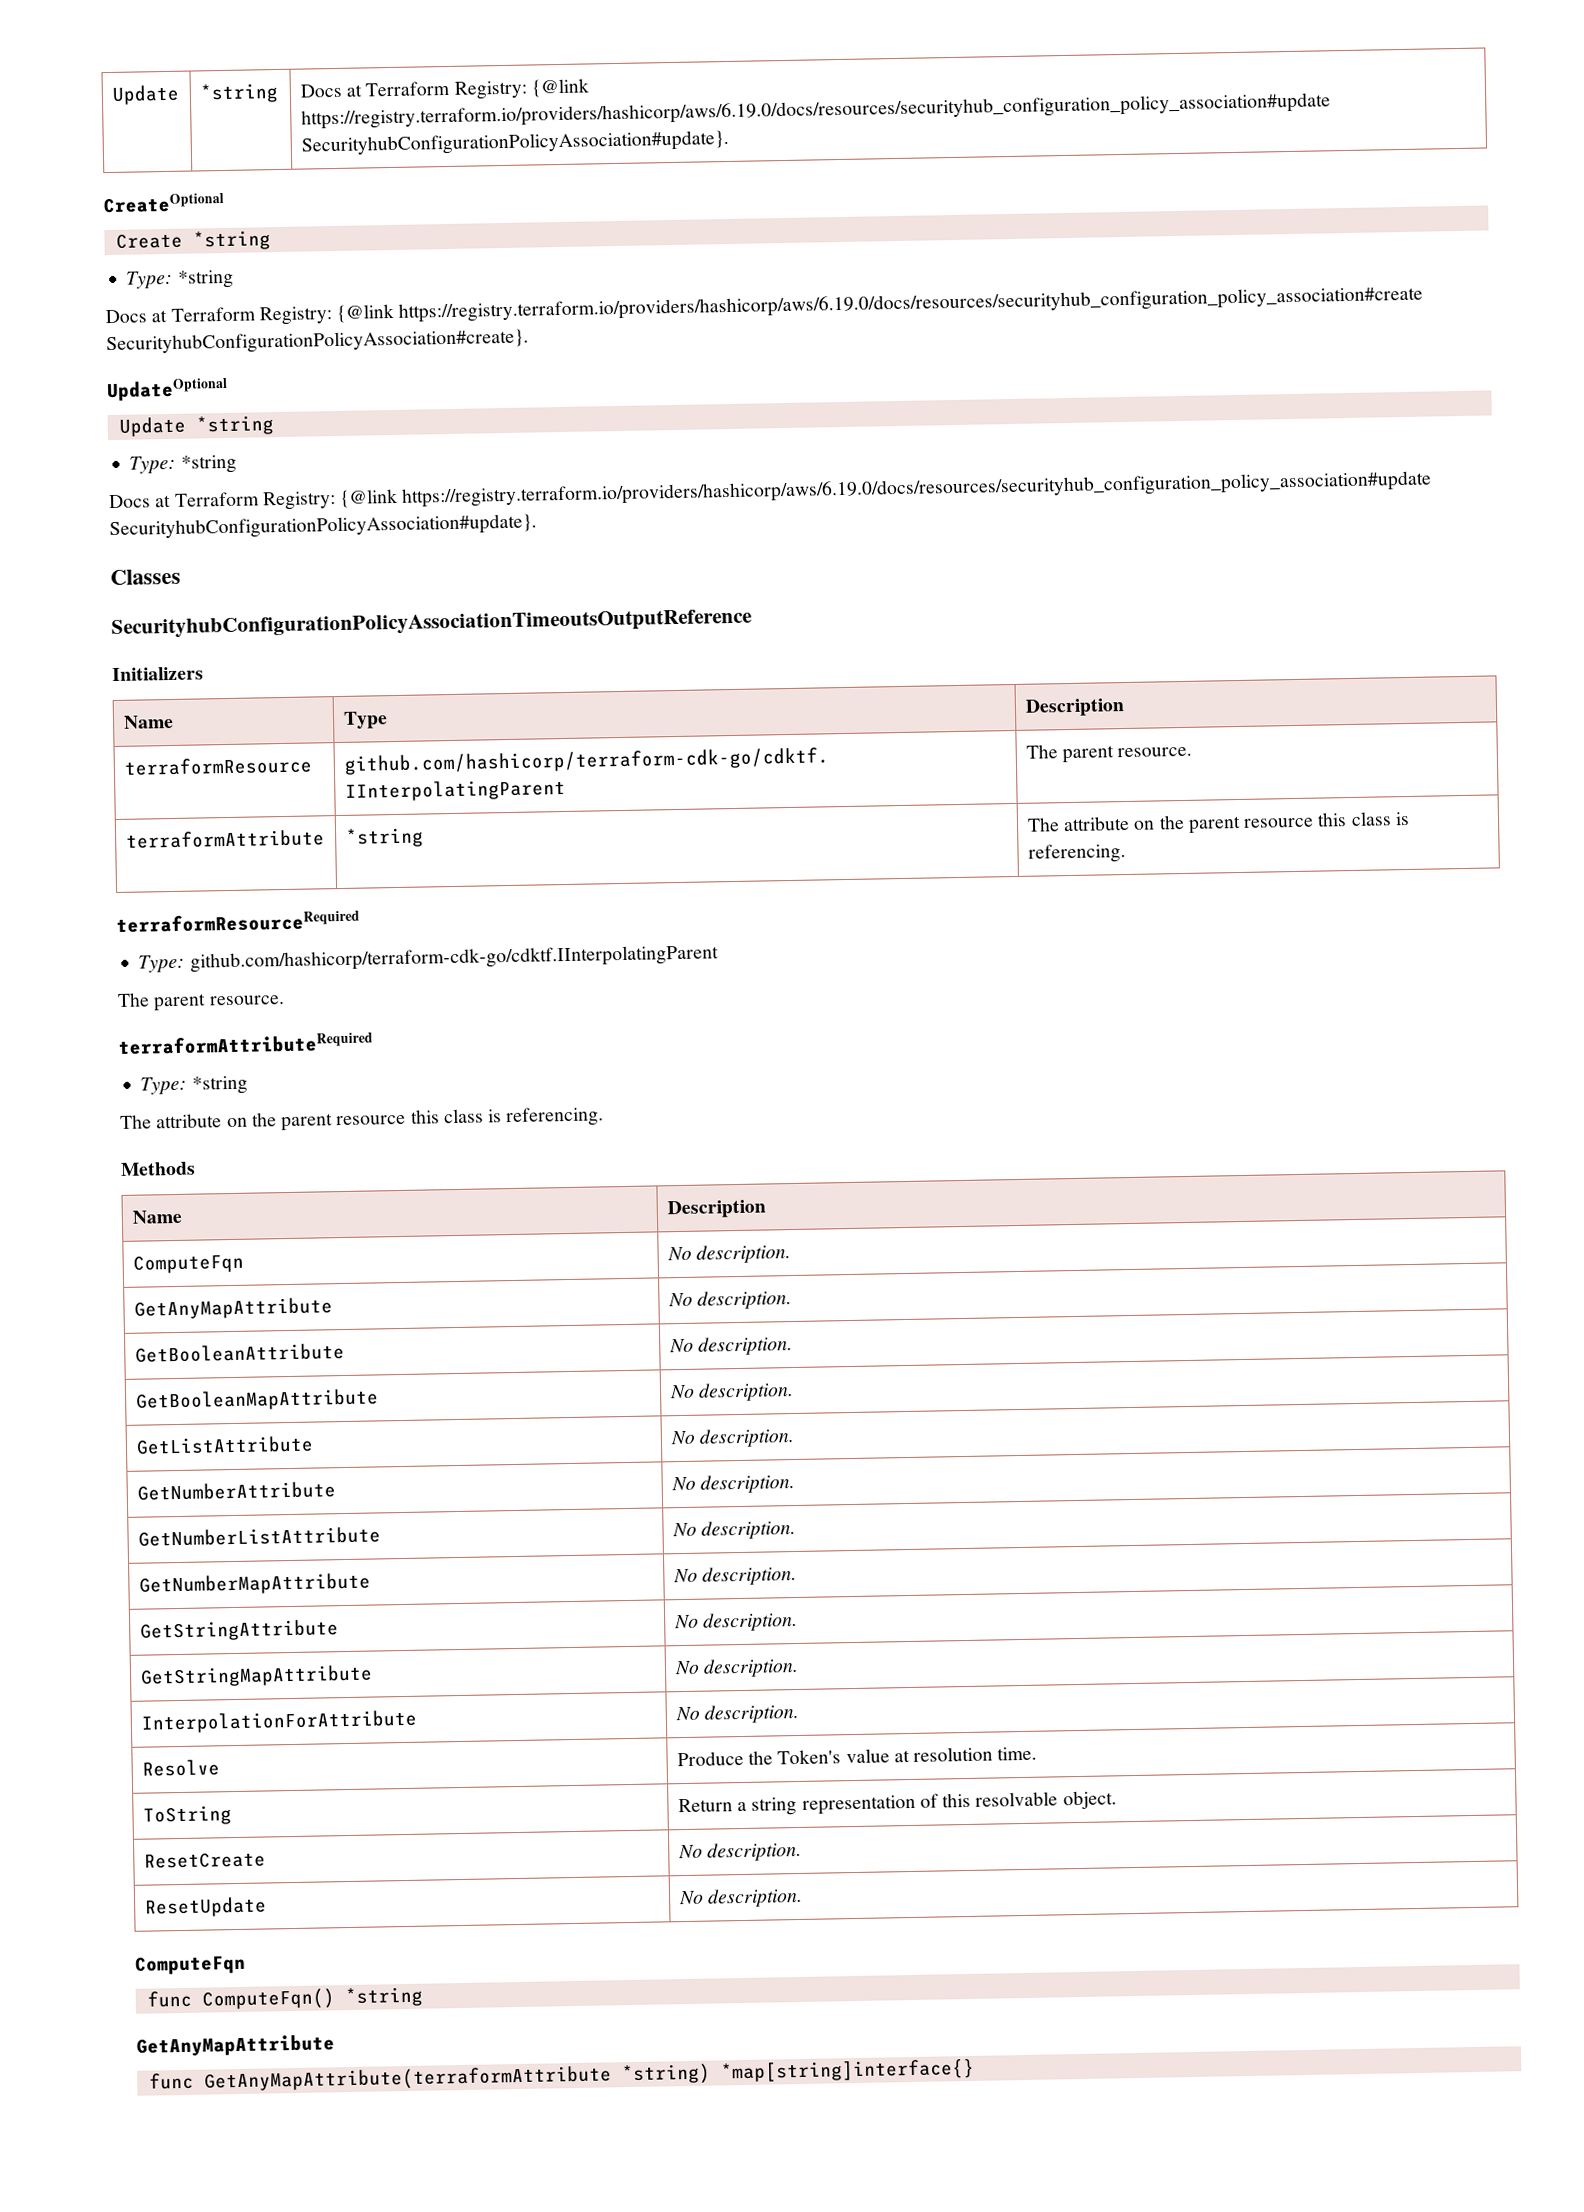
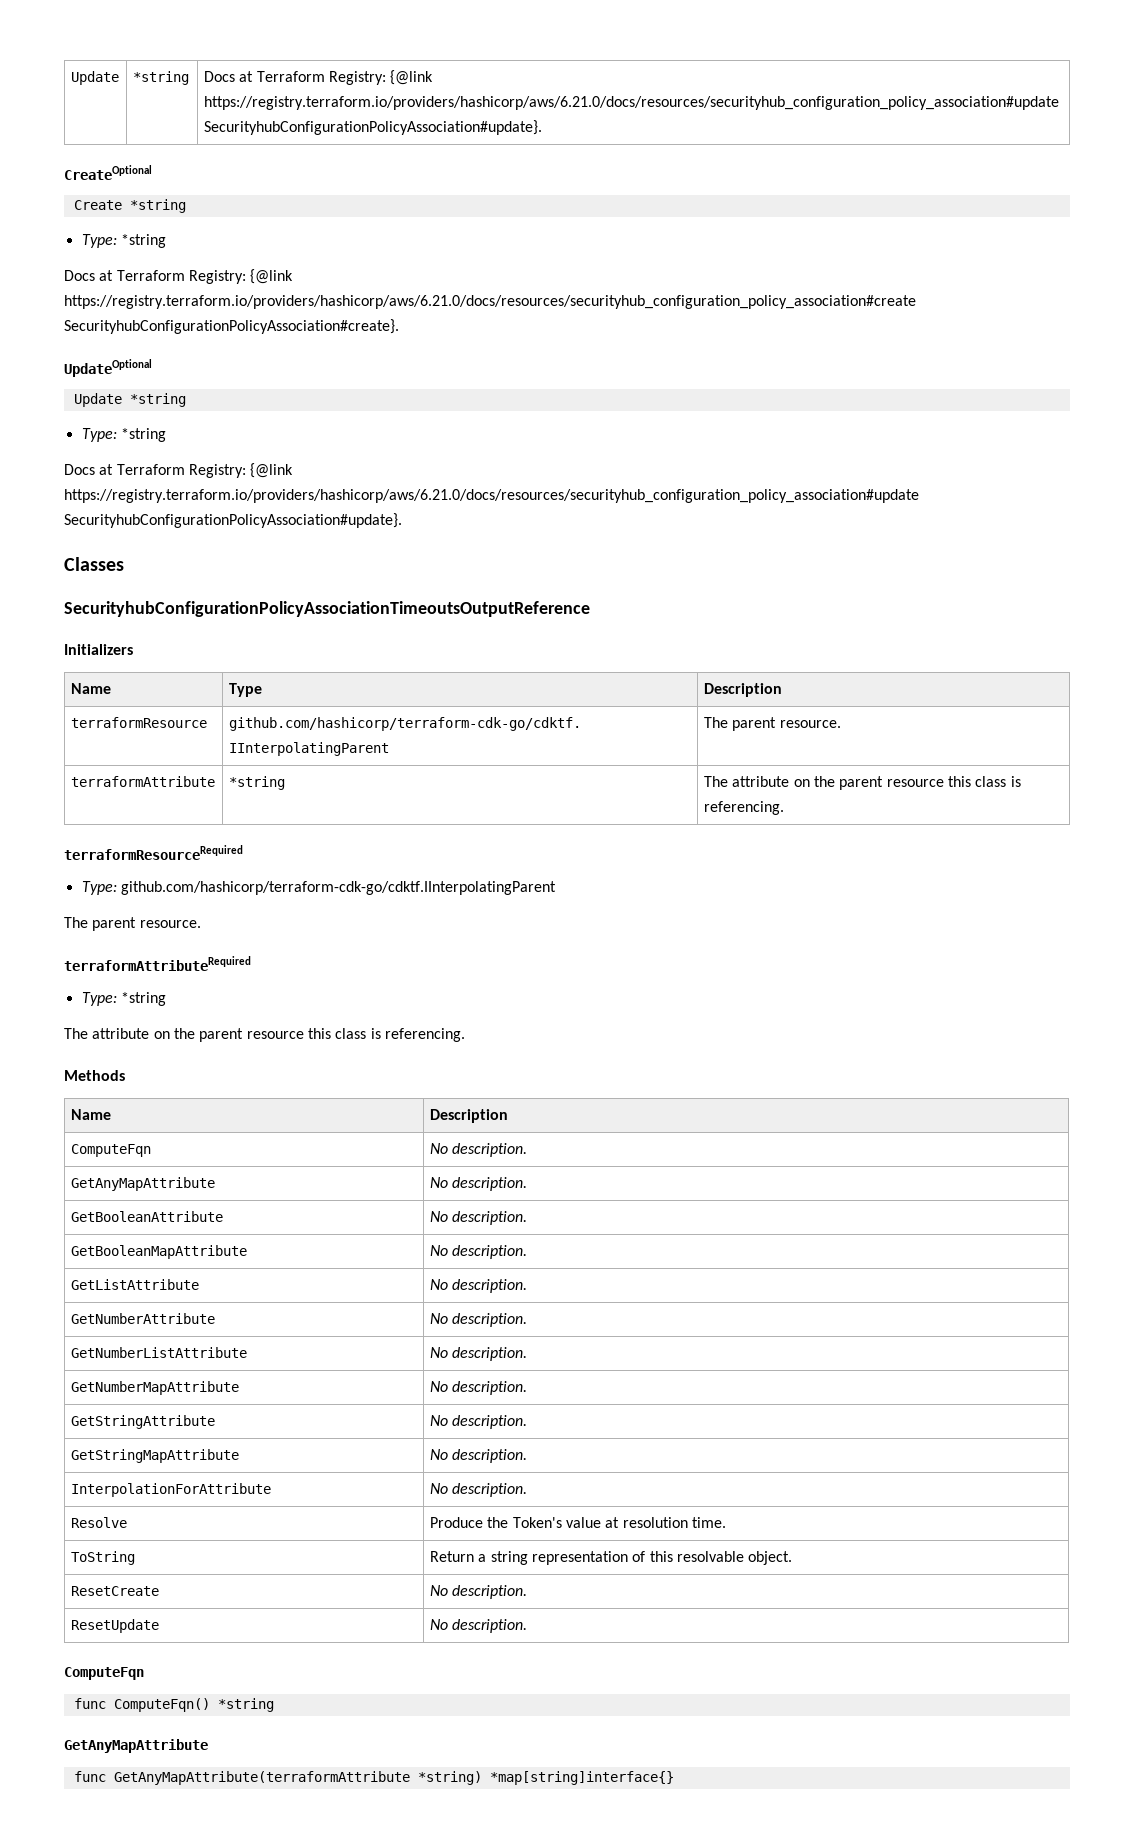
- Update | *string | Docs at Terraform Registry: {@link https://registry.terraform.io/providers/hashicorp/aws/6.19.0/docs/resources/securityhub_configuration_policy_association#update SecurityhubConfigurationPolicyAssociation#update}.
+ Update | *string | Docs at Terraform Registry: {@link https://registry.terraform.io/providers/hashicorp/aws/6.21.0/docs/resources/securityhub_configuration_policy_association#update SecurityhubConfigurationPolicyAssociation#update}.
- Docs at Terraform Registry: {@link https://registry.terraform.io/providers/hashicorp/aws/6.19.0/docs/resources/securityhub_configuration_policy_association#create SecurityhubConfigurationPolicyAssociation#create}.
+ Docs at Terraform Registry: {@link https://registry.terraform.io/providers/hashicorp/aws/6.21.0/docs/resources/securityhub_configuration_policy_association#create SecurityhubConfigurationPolicyAssociation#create}.
  Update *string
  Type: *string
- Docs at Terraform Registry: {@link https://registry.terraform.io/providers/hashicorp/aws/6.19.0/docs/resources/securityhub_configuration_policy_association#update SecurityhubConfigurationPolicyAssociation#update}.
+ Docs at Terraform Registry: {@link https://registry.terraform.io/providers/hashicorp/aws/6.21.0/docs/resources/securityhub_configuration_policy_association#update SecurityhubConfigurationPolicyAssociation#update}.

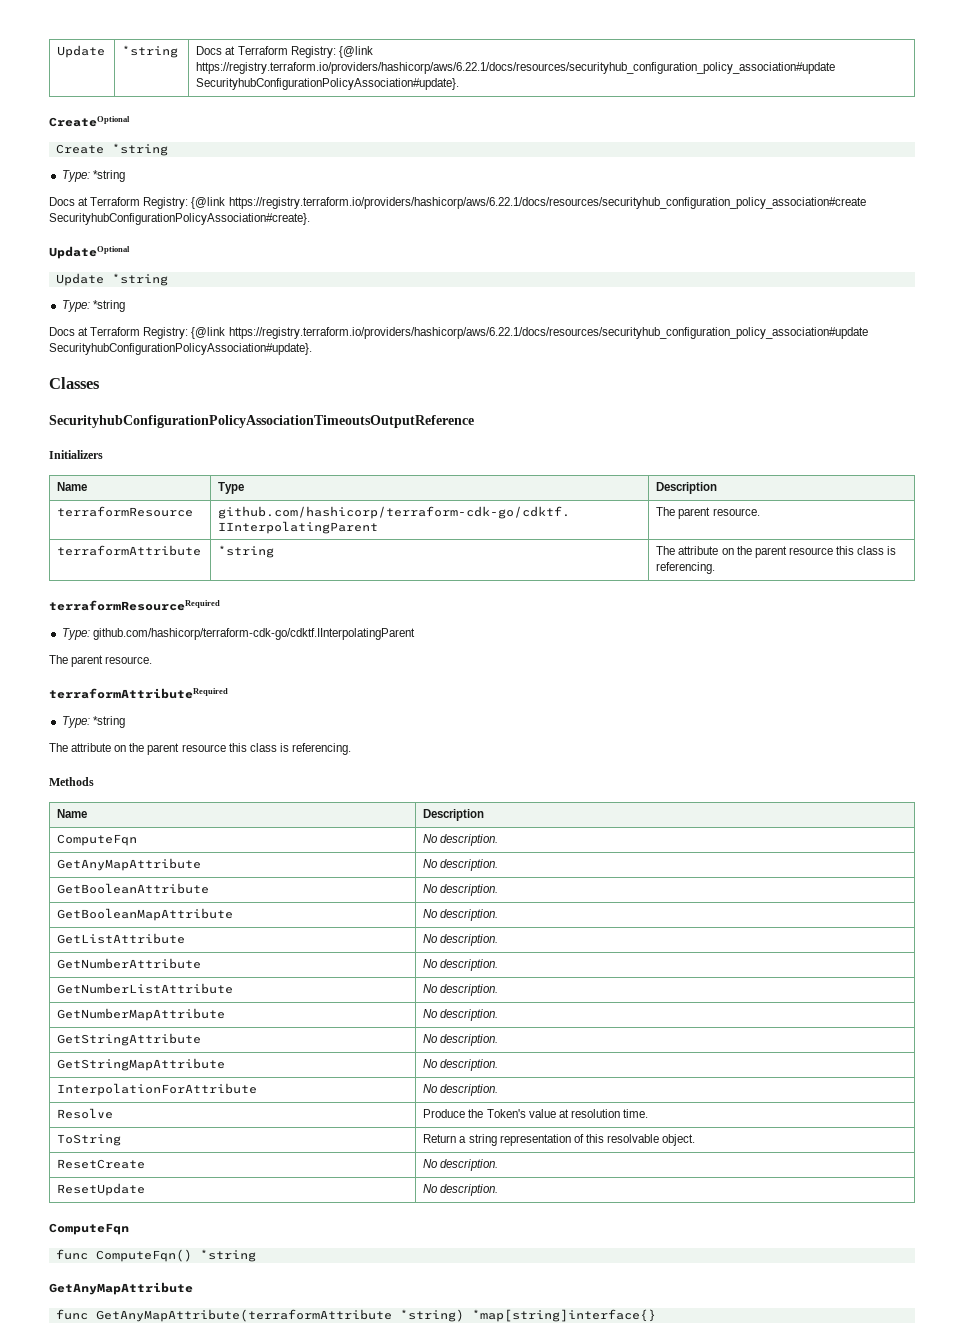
- Update | *string | Docs at Terraform Registry: {@link https://registry.terraform.io/providers/hashicorp/aws/6.21.0/docs/resources/securityhub_configuration_policy_association#update SecurityhubConfigurationPolicyAssociation#update}.
+ Update | *string | Docs at Terraform Registry: {@link https://registry.terraform.io/providers/hashicorp/aws/6.22.1/docs/resources/securityhub_configuration_policy_association#update SecurityhubConfigurationPolicyAssociation#update}.
- Docs at Terraform Registry: {@link https://registry.terraform.io/providers/hashicorp/aws/6.21.0/docs/resources/securityhub_configuration_policy_association#create SecurityhubConfigurationPolicyAssociation#create}.
+ Docs at Terraform Registry: {@link https://registry.terraform.io/providers/hashicorp/aws/6.22.1/docs/resources/securityhub_configuration_policy_association#create SecurityhubConfigurationPolicyAssociation#create}.
  Update *string
  Type: *string
- Docs at Terraform Registry: {@link https://registry.terraform.io/providers/hashicorp/aws/6.21.0/docs/resources/securityhub_configuration_policy_association#update SecurityhubConfigurationPolicyAssociation#update}.
+ Docs at Terraform Registry: {@link https://registry.terraform.io/providers/hashicorp/aws/6.22.1/docs/resources/securityhub_configuration_policy_association#update SecurityhubConfigurationPolicyAssociation#update}.

